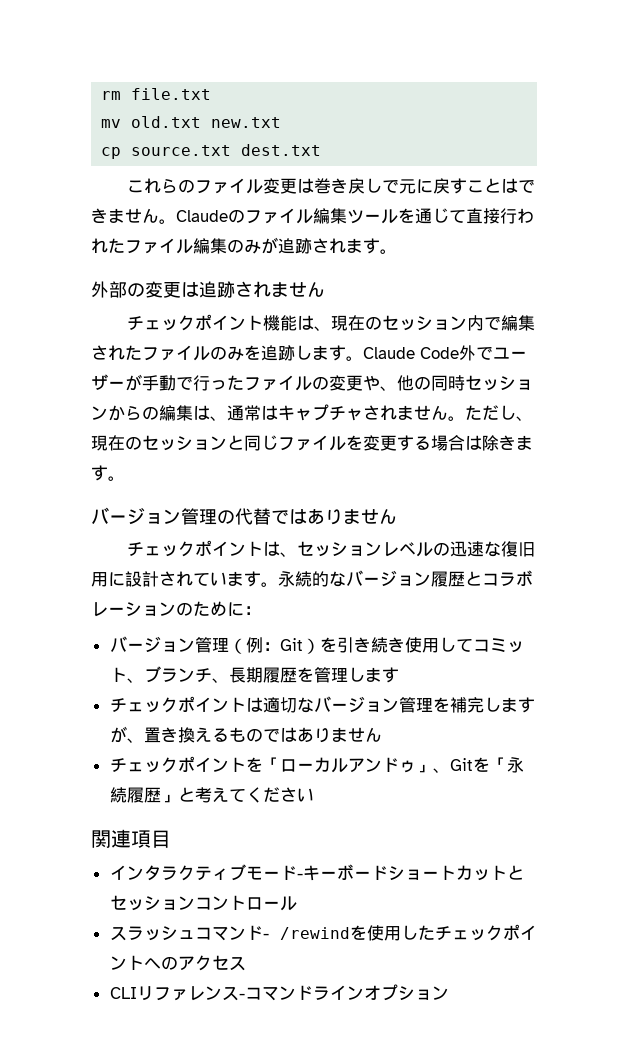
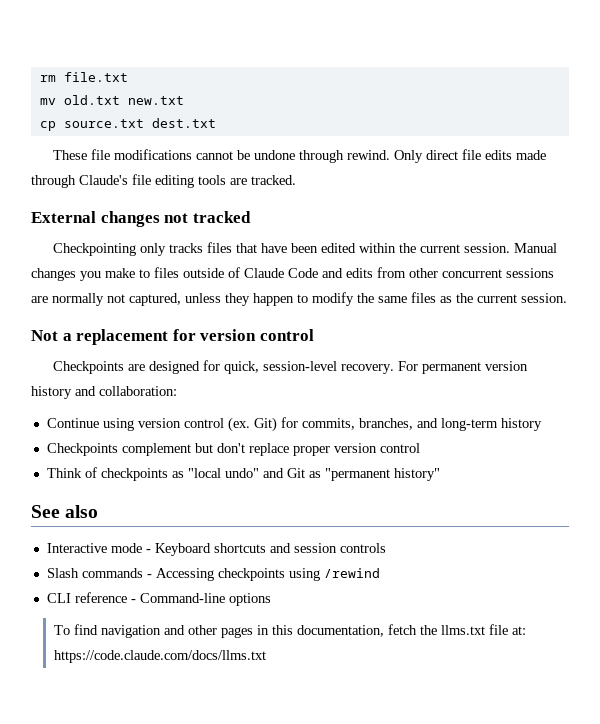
- これらのファイル変更は巻き戻しで元に戻すことはできません。Claudeのファイル編集ツールを通じて直接行われたファイル編集のみが追跡されます。
- 外部の変更は追跡されません
- チェックポイント機能は、現在のセッション内で編集されたファイルのみを追跡します。Claude Code外でユーザーが手動で行ったファイルの変更や、他の同時セッションからの編集は、通常はキャプチャされません。ただし、現在のセッションと同じファイルを変更する場合は除きます。
- バージョン管理の代替ではありません
- チェックポイントは、セッションレベルの迅速な復旧用に設計されています。永続的なバージョン履歴とコラボレーションのために：
- バージョン管理（例：Git）を引き続き使用してコミット、ブランチ、長期履歴を管理します
- チェックポイントは適切なバージョン管理を補完しますが、置き換えるものではありません
- チェックポイントを「ローカルアンドゥ」、Gitを「永続履歴」と考えてください
- 関連項目
- インタラクティブモード-キーボードショートカットとセッションコントロール
- スラッシュコマンド- /rewindを使用したチェックポイントへのアクセス
- CLIリファレンス-コマンドラインオプション
+ These file modifications cannot be undone through rewind. Only direct file edits made through Claude's file editing tools are tracked.
+ External changes not tracked
+ Checkpointing only tracks files that have been edited within the current session. Manual changes you make to files outside of Claude Code and edits from other concurrent sessions are normally not captured, unless they happen to modify the same files as the current session.
+ Not a replacement for version control
+ Checkpoints are designed for quick, session-level recovery. For permanent version history and collaboration:
+ Continue using version control (ex. Git) for commits, branches, and long-term history
+ Checkpoints complement but don't replace proper version control
+ Think of checkpoints as "local undo" and Git as "permanent history"
+ See also
+ Interactive mode - Keyboard shortcuts and session controls
+ Slash commands - Accessing checkpoints using /rewind
+ CLI reference - Command-line options
+ To find navigation and other pages in this documentation, fetch the llms.txt file at: https://code.claude.com/docs/llms.txt

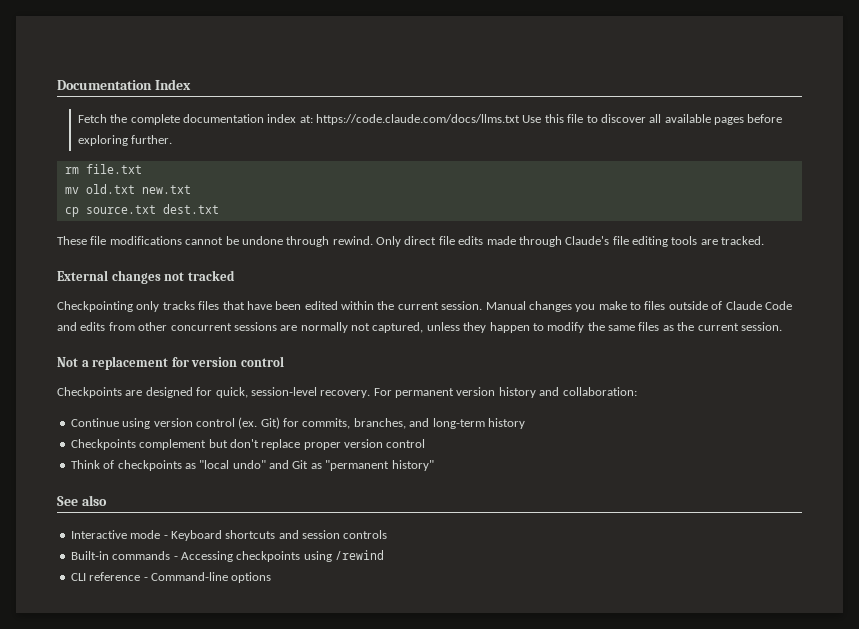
+ Documentation Index
+ Fetch the complete documentation index at: https://code.claude.com/docs/llms.txt Use this file to discover all available pages before exploring further.
- Slash commands - Accessing checkpoints using /rewind
+ Built-in commands - Accessing checkpoints using /rewind
- To find navigation and other pages in this documentation, fetch the llms.txt file at: https://code.claude.com/docs/llms.txt

